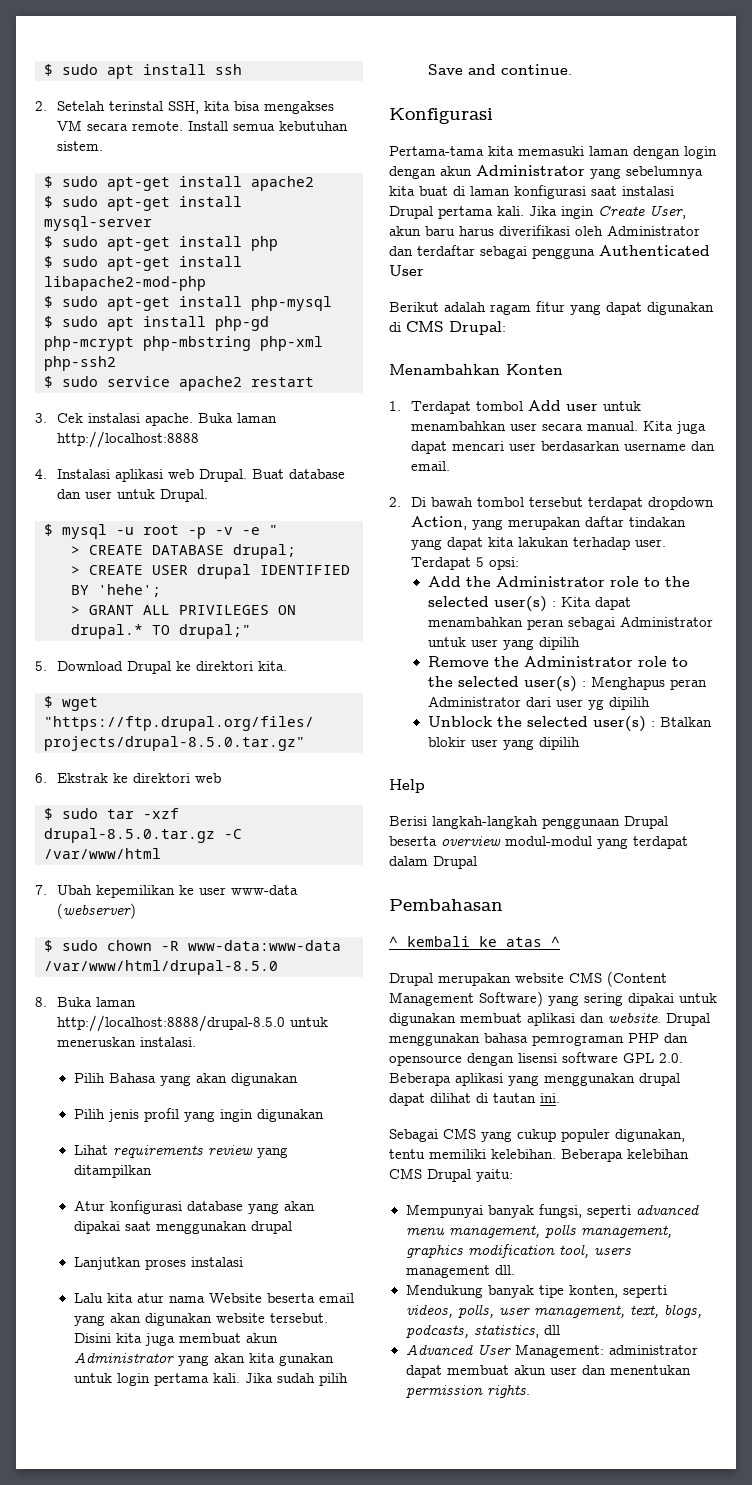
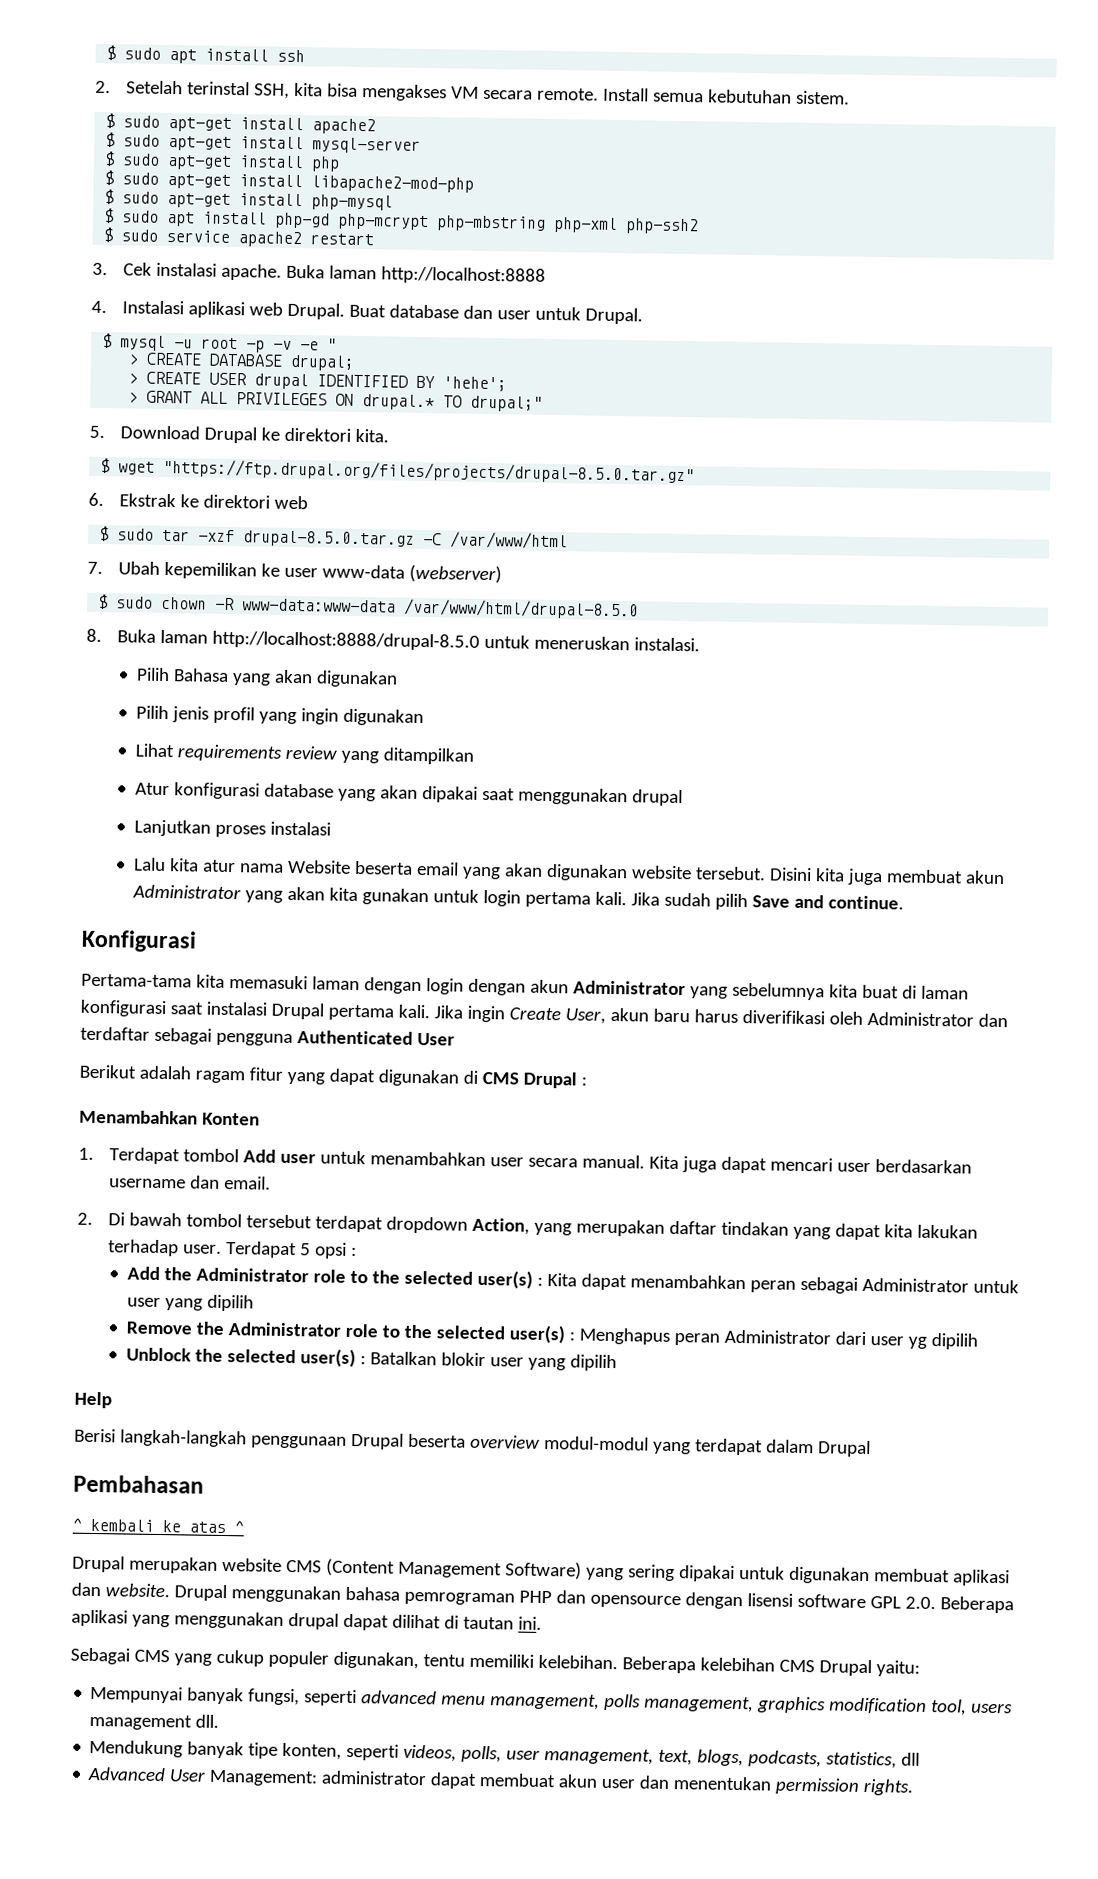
- Berikut adalah ragam fitur yang dapat digunakan di CMS Drupal:
+ Berikut adalah ragam fitur yang dapat digunakan di CMS Drupal :
- Terdapat 5 opsi:
+ Terdapat 5 opsi :
- Unblock the selected user(s) : Btalkan blokir user yang dipilih
+ Unblock the selected user(s) : Batalkan blokir user yang dipilih

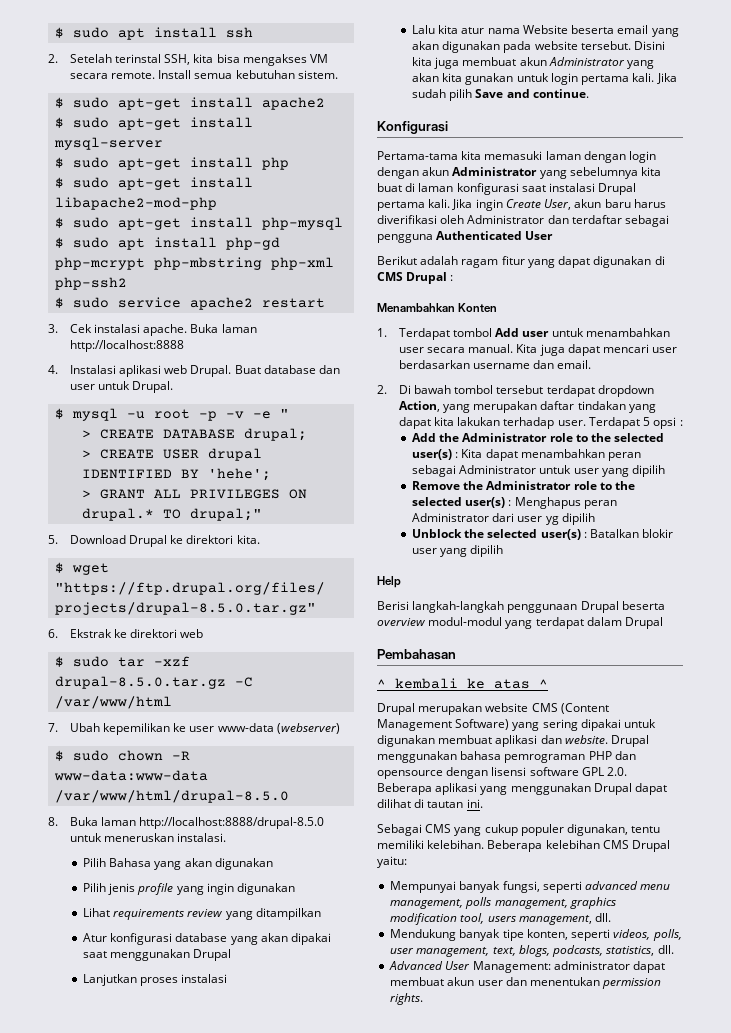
- Pilih jenis profil yang ingin digunakan
+ Pilih jenis profile yang ingin digunakan
- Atur konfigurasi database yang akan dipakai saat menggunakan drupal
+ Atur konfigurasi database yang akan dipakai saat menggunakan Drupal
- Lalu kita atur nama Website beserta email yang akan digunakan website tersebut.
+ Lalu kita atur nama Website beserta email yang akan digunakan pada website tersebut.
- Drupal menggunakan bahasa pemrograman PHP dan opensource dengan lisensi software GPL 2.0. Beberapa aplikasi yang menggunakan drupal dapat dilihat di tautan ini.
+ Drupal menggunakan bahasa pemrograman PHP dan opensource dengan lisensi software GPL 2.0. Beberapa aplikasi yang menggunakan Drupal dapat dilihat di tautan ini.
- Mempunyai banyak fungsi, seperti advanced menu management, polls management, graphics modification tool, users management dll.
+ Mempunyai banyak fungsi, seperti advanced menu management, polls management, graphics modification tool, users management, dll.
- Mendukung banyak tipe konten, seperti videos, polls, user management, text, blogs, podcasts, statistics, dll
+ Mendukung banyak tipe konten, seperti videos, polls, user management, text, blogs, podcasts, statistics, dll.

